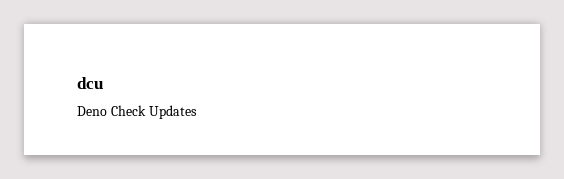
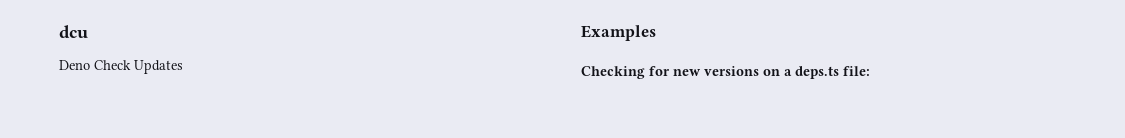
+ Examples
+ Checking for new versions on a deps.ts file:

